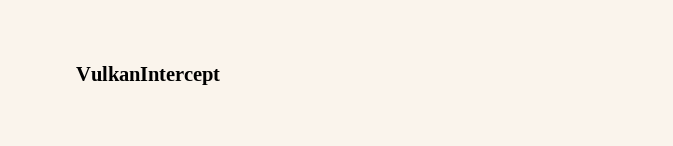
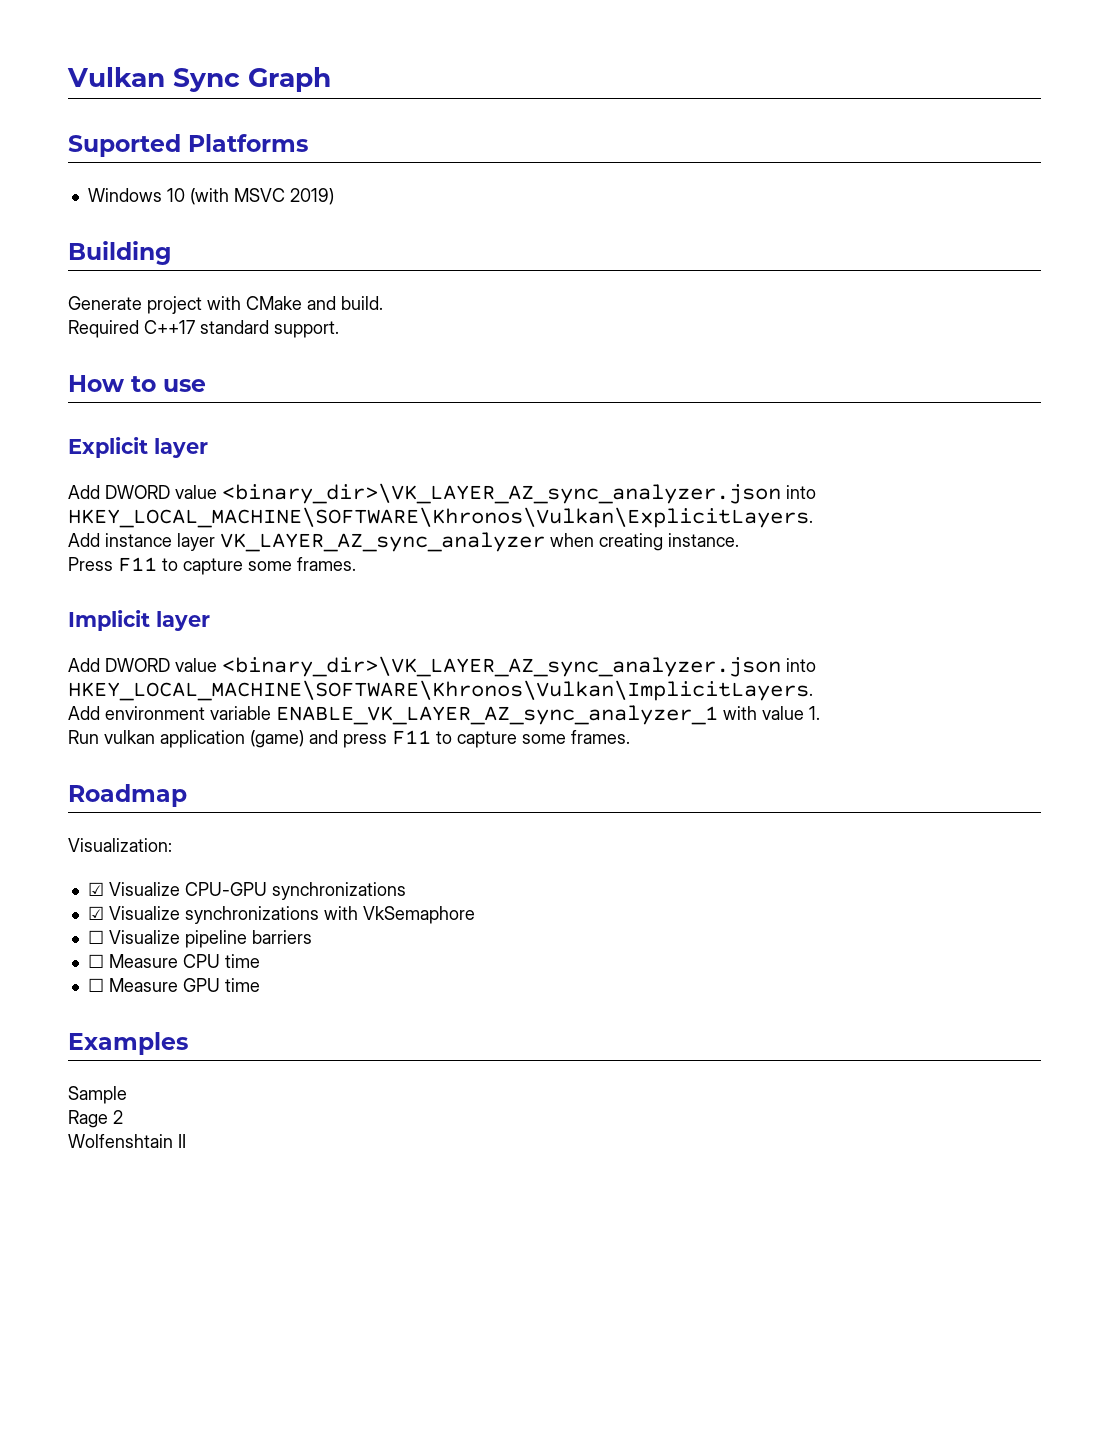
- VulkanIntercept
+ Vulkan Sync Graph
+ Suported Platforms
+ Windows 10 (with MSVC 2019)
+ Building
+ Generate project with CMake and build.
+ Required C++17 standard support.
+ How to use
+ Explicit layer
+ Add DWORD value <binary_dir>\VK_LAYER_AZ_sync_analyzer.json into HKEY_LOCAL_MACHINE\SOFTWARE\Khronos\Vulkan\ExplicitLayers.
+ Add instance layer VK_LAYER_AZ_sync_analyzer when creating instance.
+ Press F11 to capture some frames.
+ Implicit layer
+ Add DWORD value <binary_dir>\VK_LAYER_AZ_sync_analyzer.json into HKEY_LOCAL_MACHINE\SOFTWARE\Khronos\Vulkan\ImplicitLayers.
+ Add environment variable ENABLE_VK_LAYER_AZ_sync_analyzer_1 with value 1.
+ Run vulkan application (game) and press F11 to capture some frames.
+ Roadmap
+ Visualization:
+ ☑ Visualize CPU-GPU synchronizations
+ ☑ Visualize synchronizations with VkSemaphore
+ ☐ Visualize pipeline barriers
+ ☐ Measure CPU time
+ ☐ Measure GPU time
+ Examples
+ Sample
+ Rage 2
+ Wolfenshtain II

